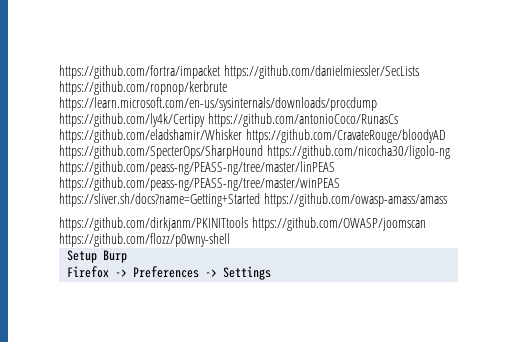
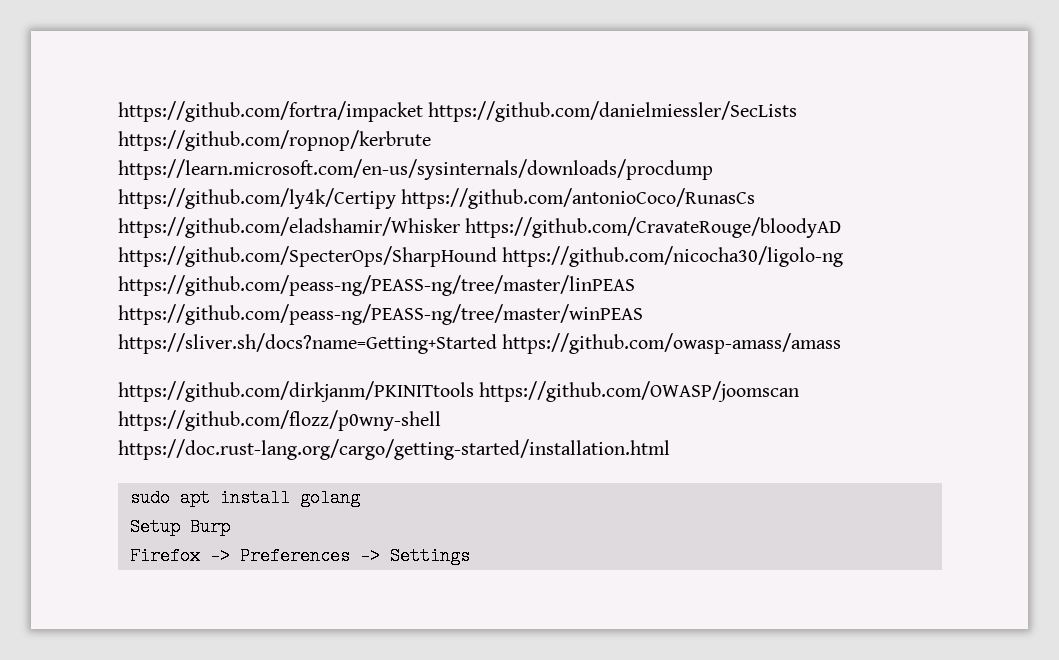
- https://github.com/dirkjanm/PKINITtools https://github.com/OWASP/joomscan https://github.com/flozz/p0wny-shell
+ https://github.com/dirkjanm/PKINITtools https://github.com/OWASP/joomscan https://github.com/flozz/p0wny-shell https://doc.rust-lang.org/cargo/getting-started/installation.html
+ sudo apt install golang

